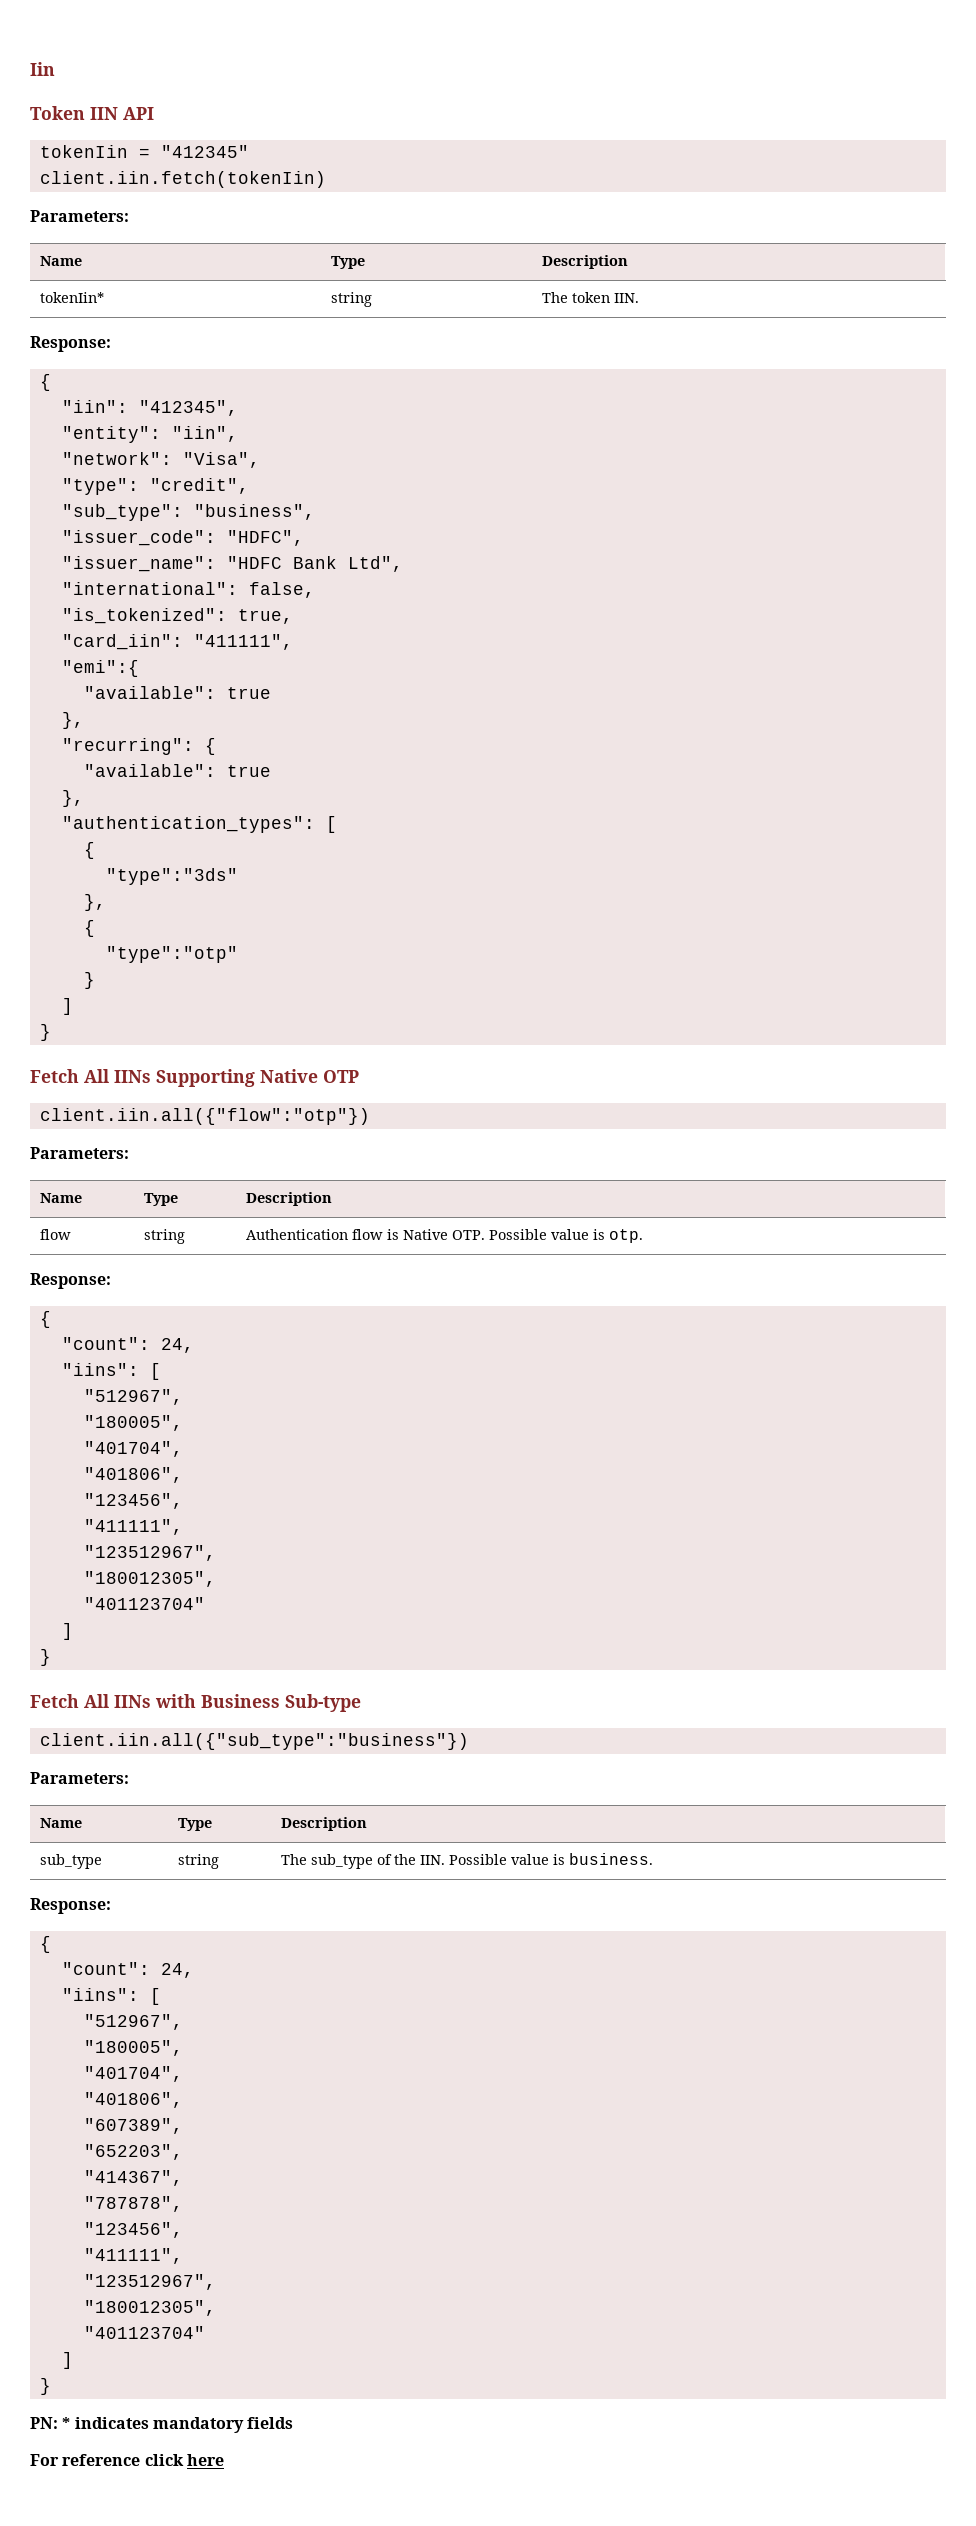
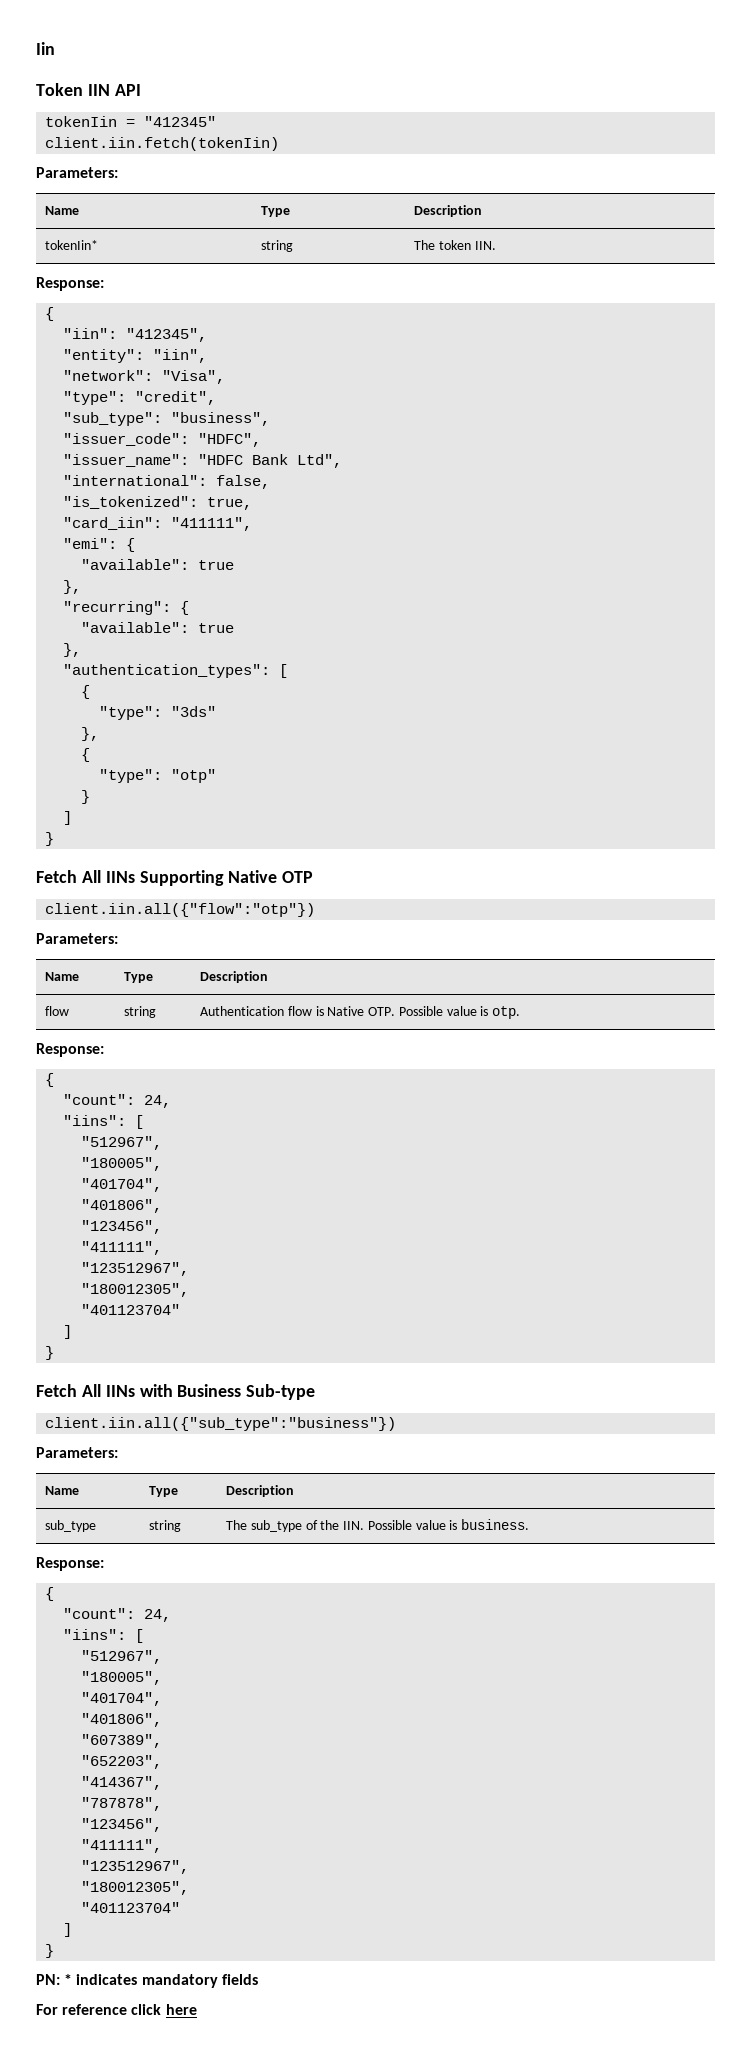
- "emi":{
+ "emi": {
- "type":"3ds"
+ "type": "3ds"
- "type":"otp"
+ "type": "otp"

